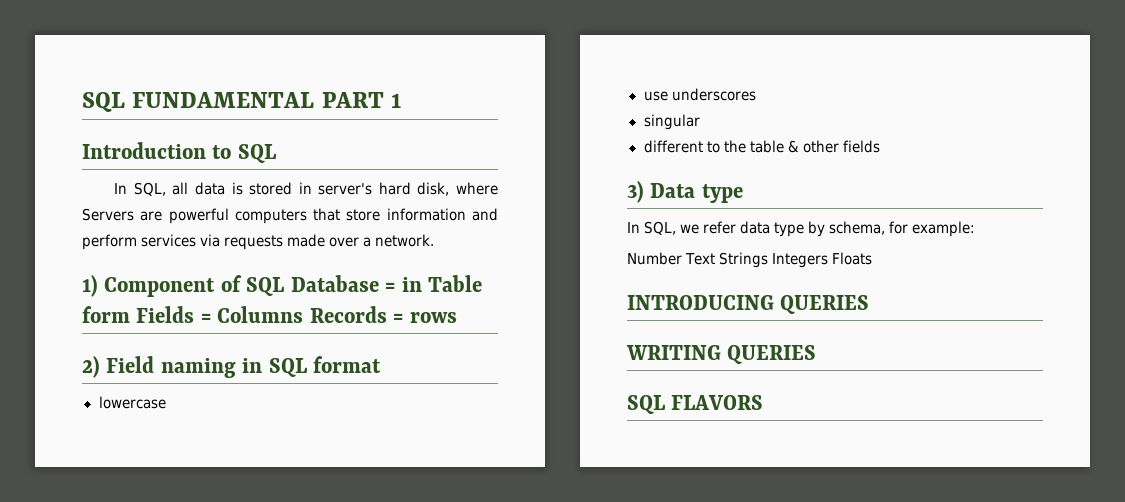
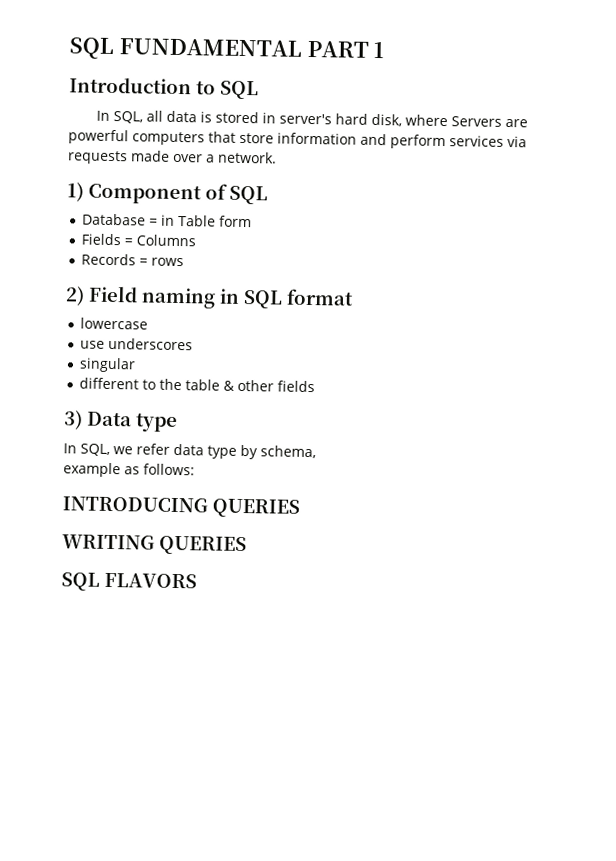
- 1) Component of SQL Database = in Table form Fields = Columns Records = rows
+ 1) Component of SQL
+ Database = in Table form
+ Fields = Columns
+ Records = rows
- In SQL, we refer data type by schema, for example:
- Number Text Strings Integers Floats
+ In SQL, we refer data type by schema,
+ example as follows:

